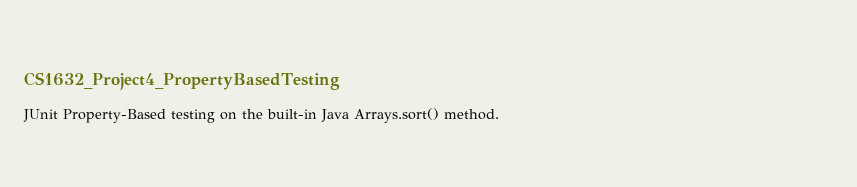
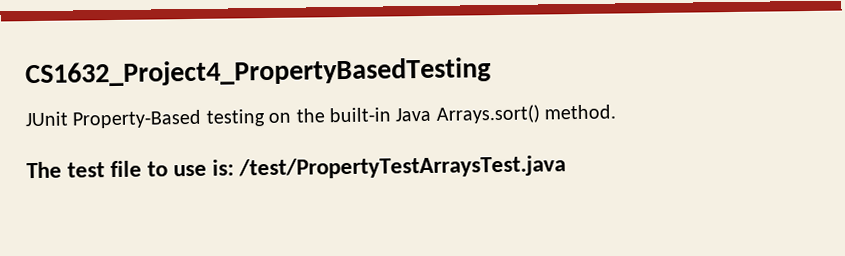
+ The test file to use is: /test/PropertyTestArraysTest.java

